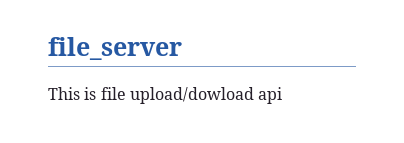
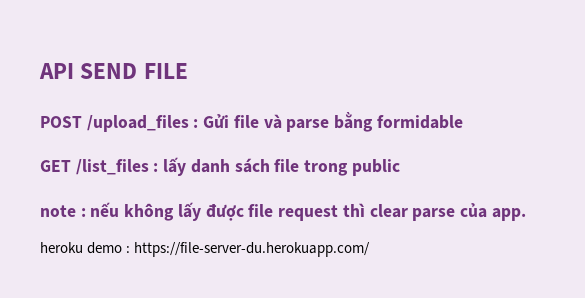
- file_server
- This is file upload/dowload api
+ API SEND FILE
+ POST /upload_files : Gửi file và parse bằng formidable
+ GET /list_files : lấy danh sách file trong public
+ note : nếu không lấy được file request thì clear parse của app.
+ heroku demo : https://file-server-du.herokuapp.com/

